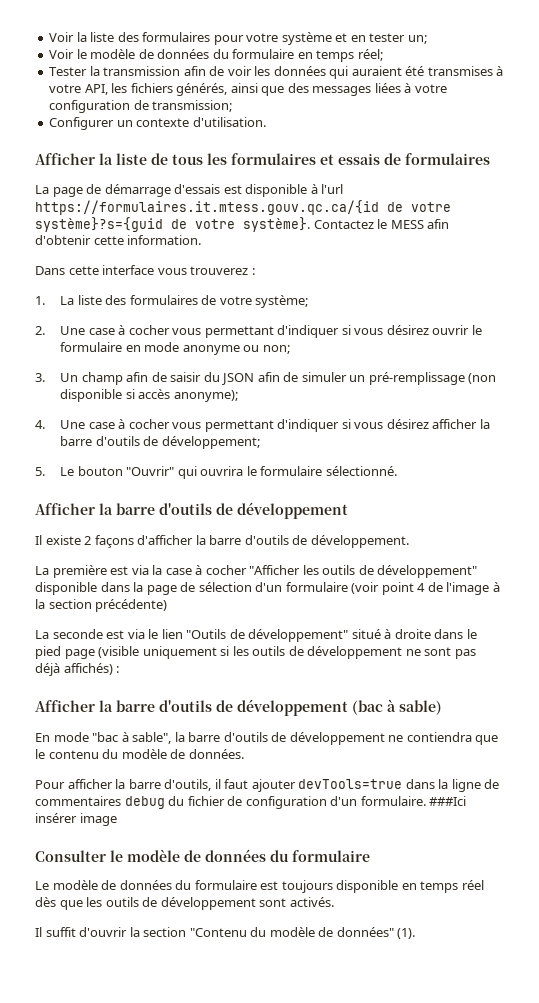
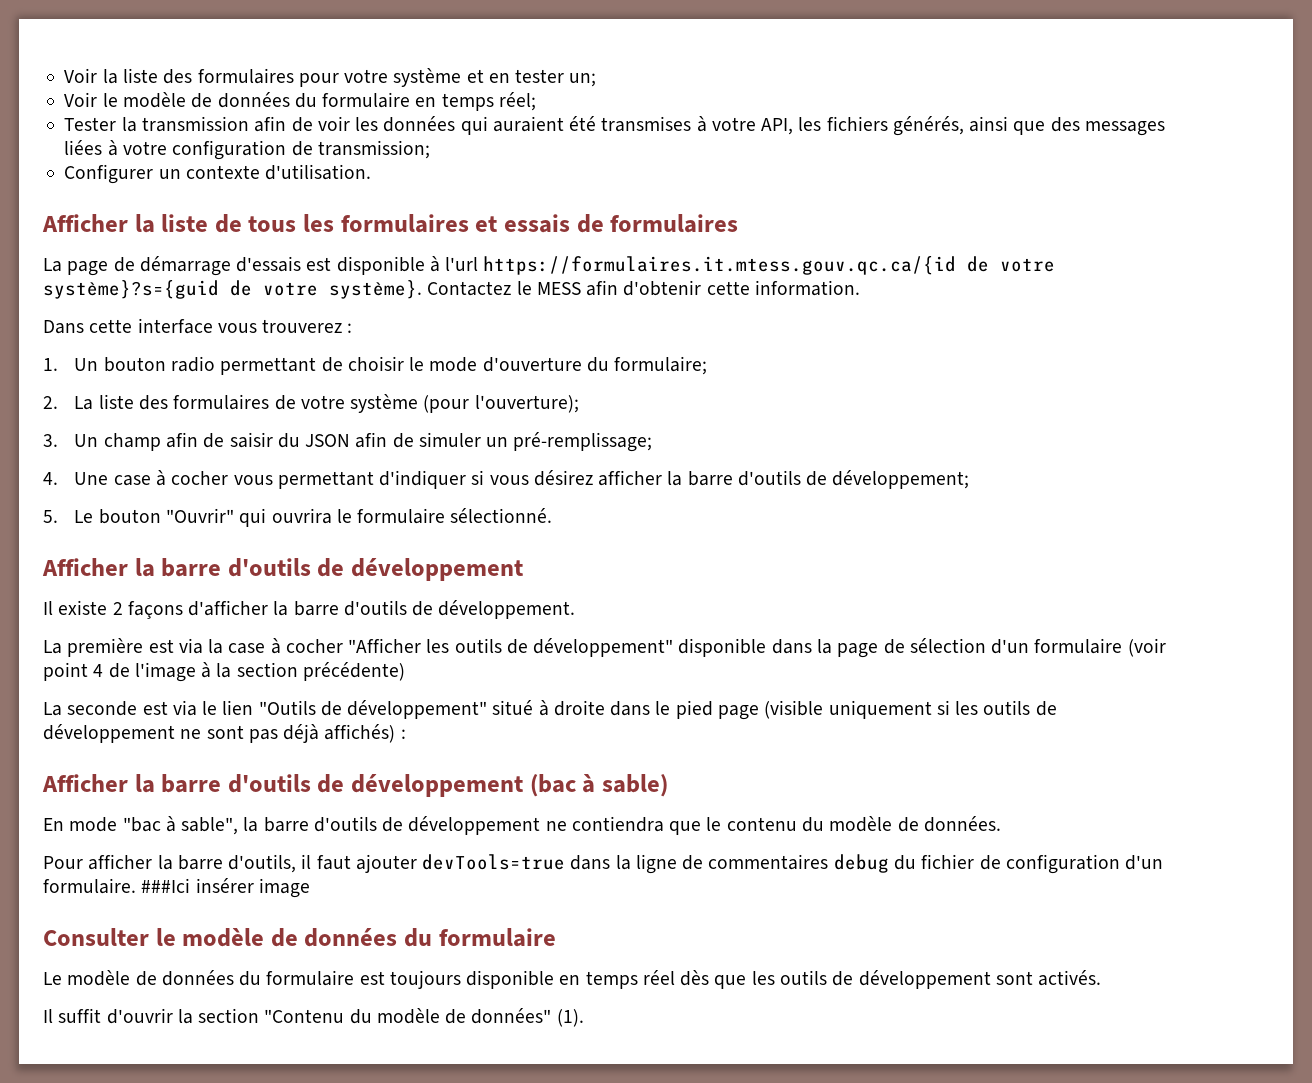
- 1. La liste des formulaires de votre système;
- 2. Une case à cocher vous permettant d'indiquer si vous désirez ouvrir le formulaire en mode anonyme ou non;
+ 1. Un bouton radio permettant de choisir le mode d'ouverture du formulaire;
+ 2. La liste des formulaires de votre système (pour l'ouverture);
- 3. Un champ afin de saisir du JSON afin de simuler un pré-remplissage (non disponible si accès anonyme);
+ 3. Un champ afin de saisir du JSON afin de simuler un pré-remplissage;

